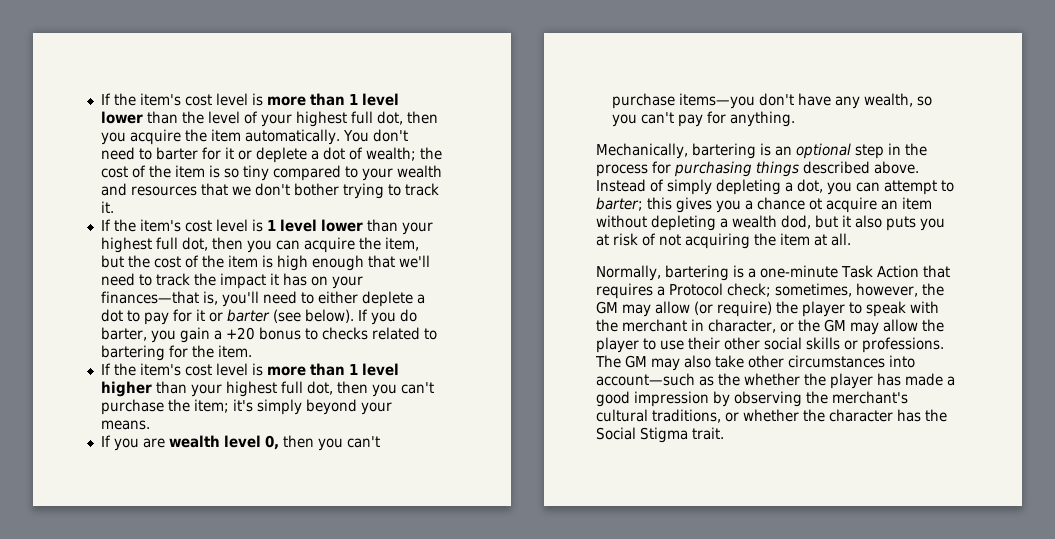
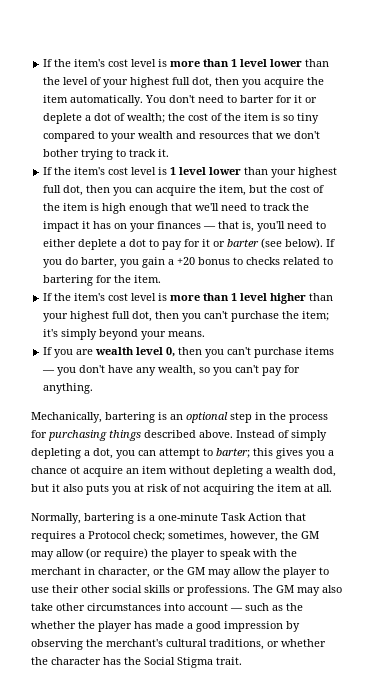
- If the item's cost level is 1 level lower than your highest full dot, then you can acquire the item, but the cost of the item is high enough that we'll need to track the impact it has on your finances—that is, you'll need to either deplete a dot to pay for it or barter (see below).
+ If the item's cost level is 1 level lower than your highest full dot, then you can acquire the item, but the cost of the item is high enough that we'll need to track the impact it has on your finances — that is, you'll need to either deplete a dot to pay for it or barter (see below).
- If you are wealth level 0, then you can't purchase items—you don't have any wealth, so you can't pay for anything.
+ If you are wealth level 0, then you can't purchase items — you don't have any wealth, so you can't pay for anything.
- The GM may also take other circumstances into account—such as the whether the player has made a good impression by observing the merchant's cultural traditions, or whether the character has the Social Stigma trait.
+ The GM may also take other circumstances into account — such as the whether the player has made a good impression by observing the merchant's cultural traditions, or whether the character has the Social Stigma trait.

